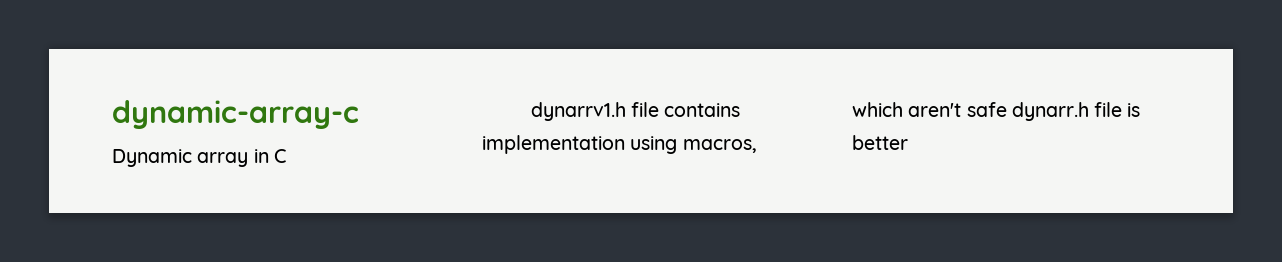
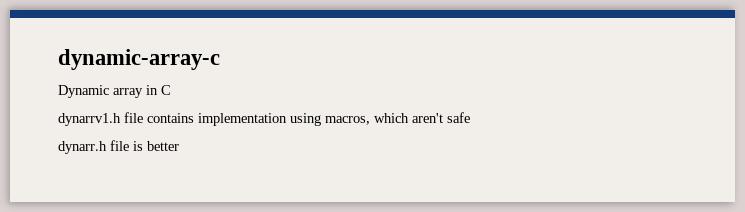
- dynarrv1.h file contains implementation using macros, which aren't safe dynarr.h file is better
+ dynarrv1.h file contains implementation using macros, which aren't safe
+ dynarr.h file is better

